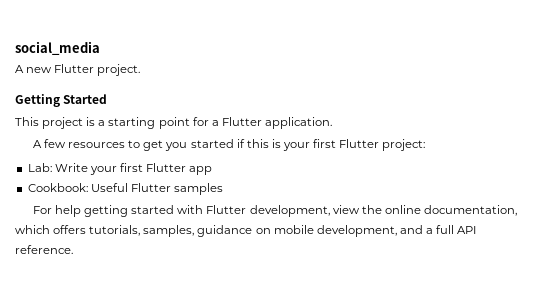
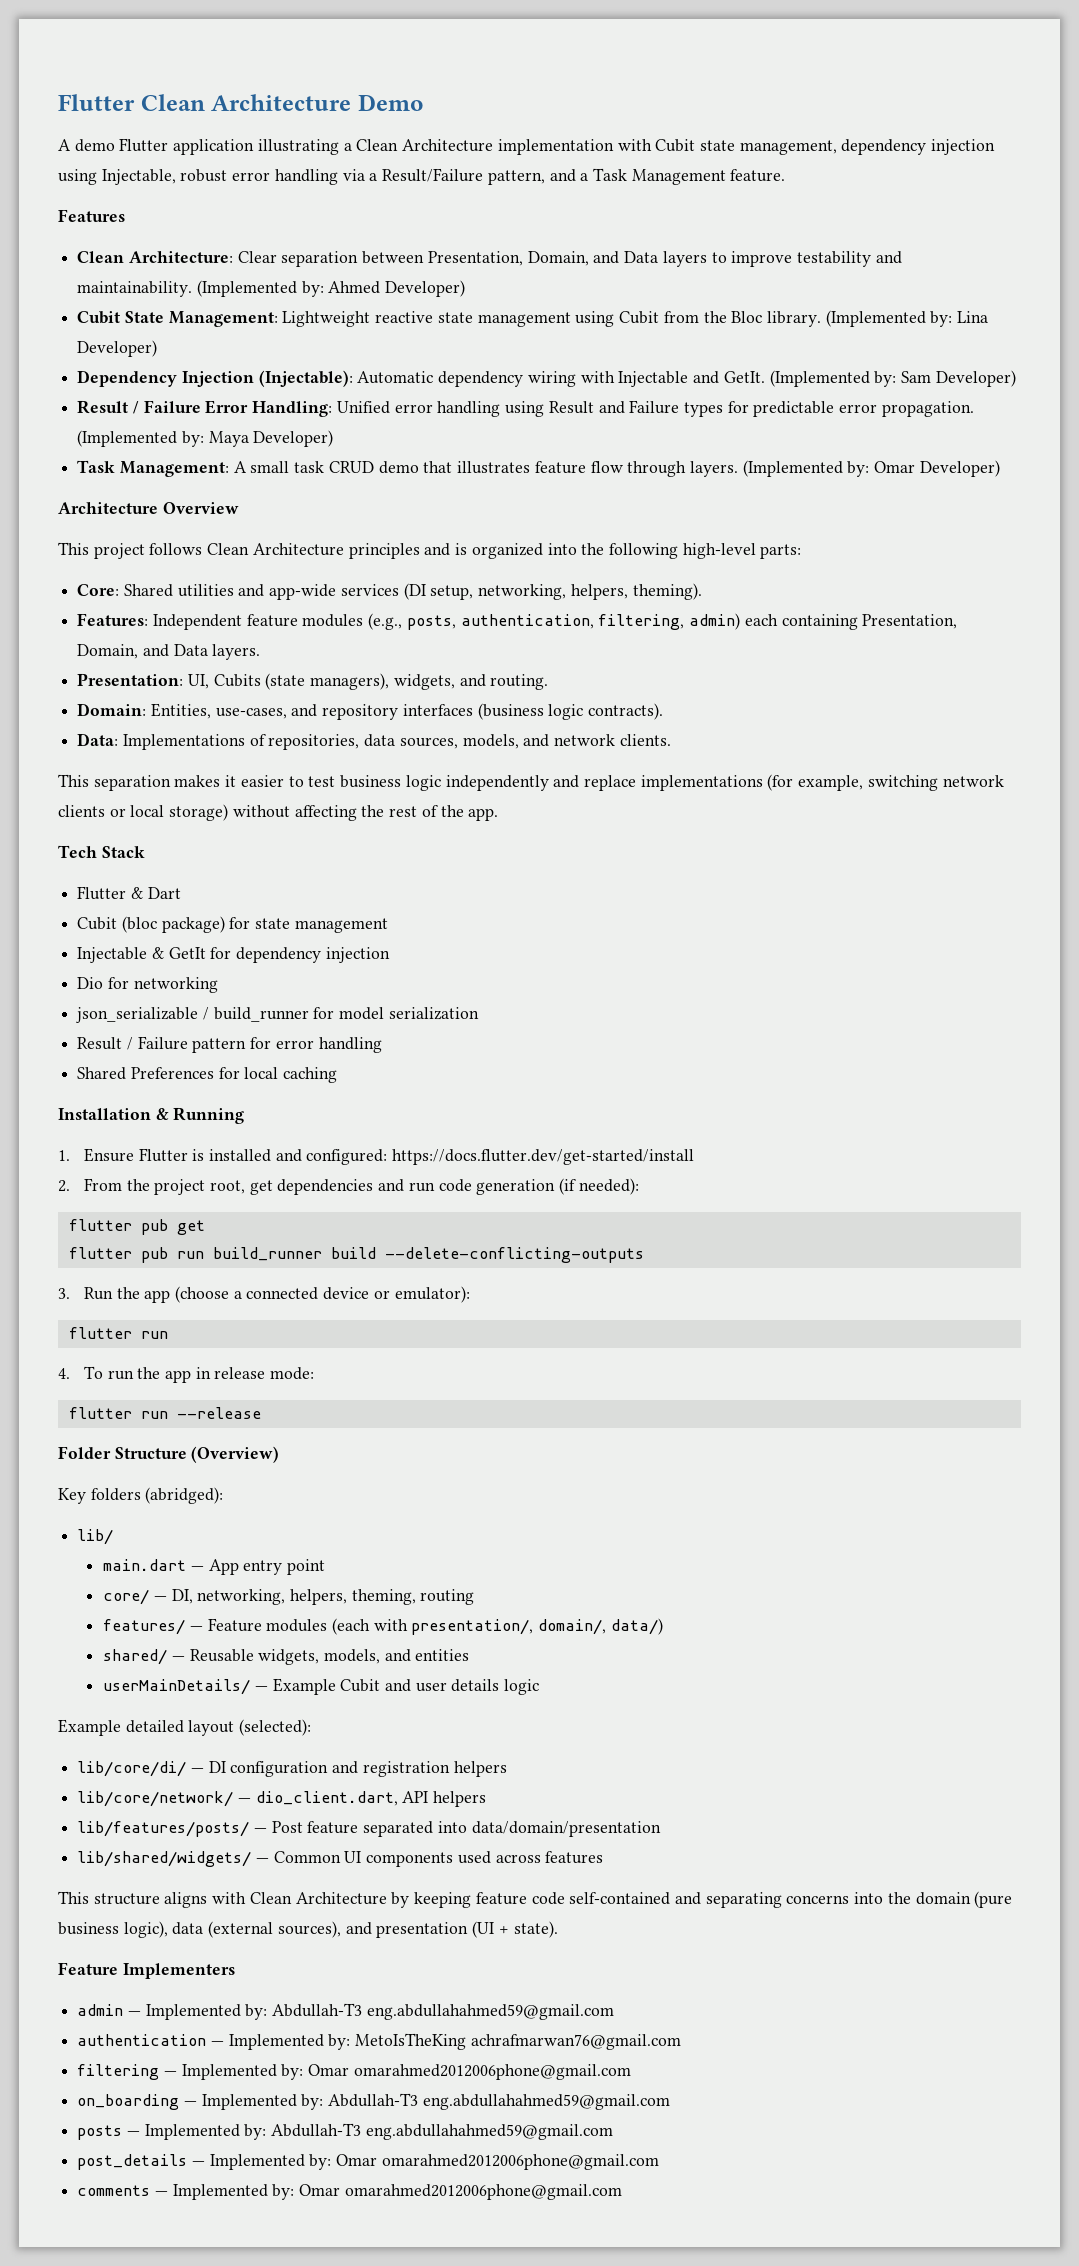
- social_media
- A new Flutter project.
- Getting Started
- This project is a starting point for a Flutter application.
- A few resources to get you started if this is your first Flutter project:
- Lab: Write your first Flutter app
- Cookbook: Useful Flutter samples
- For help getting started with Flutter development, view the online documentation, which offers tutorials, samples, guidance on mobile development, and a full API reference.
+ Flutter Clean Architecture Demo
+ A demo Flutter application illustrating a Clean Architecture implementation with Cubit state management, dependency injection using Injectable, robust error handling via a Result/Failure pattern, and a Task Management feature.
+ Features
+ Clean Architecture: Clear separation between Presentation, Domain, and Data layers to improve testability and maintainability. (Implemented by: Ahmed Developer)
+ Cubit State Management: Lightweight reactive state management using Cubit from the Bloc library. (Implemented by: Lina Developer)
+ Dependency Injection (Injectable): Automatic dependency wiring with Injectable and GetIt. (Implemented by: Sam Developer)
+ Result / Failure Error Handling: Unified error handling using Result and Failure types for predictable error propagation. (Implemented by: Maya Developer)
+ Task Management: A small task CRUD demo that illustrates feature flow through layers. (Implemented by: Omar Developer)
+ Architecture Overview
+ This project follows Clean Architecture principles and is organized into the following high-level parts:
+ Core: Shared utilities and app-wide services (DI setup, networking, helpers, theming).
+ Features: Independent feature modules (e.g., posts, authentication, filtering, admin) each containing Presentation, Domain, and Data layers.
+ Presentation: UI, Cubits (state managers), widgets, and routing.
+ Domain: Entities, use-cases, and repository interfaces (business logic contracts).
+ Data: Implementations of repositories, data sources, models, and network clients.
+ This separation makes it easier to test business logic independently and replace implementations (for example, switching network clients or local storage) without affecting the rest of the app.
+ Tech Stack
+ Flutter & Dart
+ Cubit (bloc package) for state management
+ Injectable & GetIt for dependency injection
+ Dio for networking
+ json_serializable / build_runner for model serialization
+ Result / Failure pattern for error handling
+ Shared Preferences for local caching
+ Installation & Running
+ 1. Ensure Flutter is installed and configured: https://docs.flutter.dev/get-started/install
+ 2. From the project root, get dependencies and run code generation (if needed):
+ flutter pub get
+ flutter pub run build_runner build --delete-conflicting-outputs
+ 3. Run the app (choose a connected device or emulator):
+ flutter run
+ 4. To run the app in release mode:
+ flutter run --release
+ Folder Structure (Overview)
+ Key folders (abridged):
+ lib/
+ main.dart — App entry point
+ core/ — DI, networking, helpers, theming, routing
+ features/ — Feature modules (each with presentation/, domain/, data/)
+ shared/ — Reusable widgets, models, and entities
+ userMainDetails/ — Example Cubit and user details logic
+ Example detailed layout (selected):
+ lib/core/di/ — DI configuration and registration helpers
+ lib/core/network/ — dio_client.dart, API helpers
+ lib/features/posts/ — Post feature separated into data/domain/presentation
+ lib/shared/widgets/ — Common UI components used across features
+ This structure aligns with Clean Architecture by keeping feature code self-contained and separating concerns into the domain (pure business logic), data (external sources), and presentation (UI + state).
+ Feature Implementers
+ admin — Implemented by: Abdullah-T3 eng.abdullahahmed59@gmail.com
+ authentication — Implemented by: MetoIsTheKing achrafmarwan76@gmail.com
+ filtering — Implemented by: Omar omarahmed2012006phone@gmail.com
+ on_boarding — Implemented by: Abdullah-T3 eng.abdullahahmed59@gmail.com
+ posts — Implemented by: Abdullah-T3 eng.abdullahahmed59@gmail.com
+ post_details — Implemented by: Omar omarahmed2012006phone@gmail.com
+ comments — Implemented by: Omar omarahmed2012006phone@gmail.com

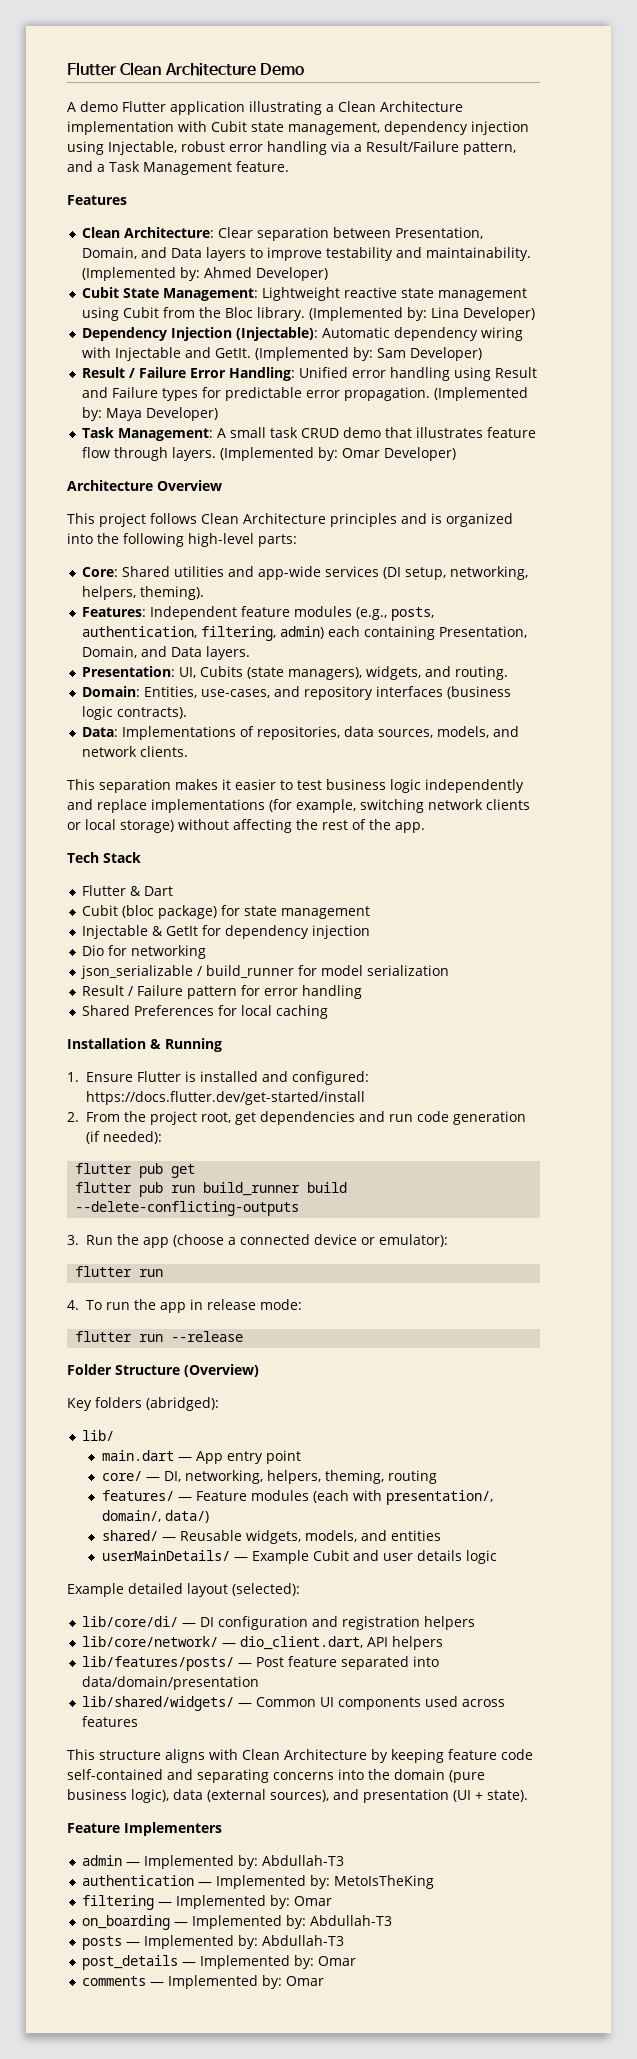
- admin — Implemented by: Abdullah-T3 eng.abdullahahmed59@gmail.com
+ admin — Implemented by: Abdullah-T3
- authentication — Implemented by: MetoIsTheKing achrafmarwan76@gmail.com
+ authentication — Implemented by: MetoIsTheKing
- filtering — Implemented by: Omar omarahmed2012006phone@gmail.com
+ filtering — Implemented by: Omar
- on_boarding — Implemented by: Abdullah-T3 eng.abdullahahmed59@gmail.com
+ on_boarding — Implemented by: Abdullah-T3
- posts — Implemented by: Abdullah-T3 eng.abdullahahmed59@gmail.com
+ posts — Implemented by: Abdullah-T3
- post_details — Implemented by: Omar omarahmed2012006phone@gmail.com
+ post_details — Implemented by: Omar
- comments — Implemented by: Omar omarahmed2012006phone@gmail.com
+ comments — Implemented by: Omar

